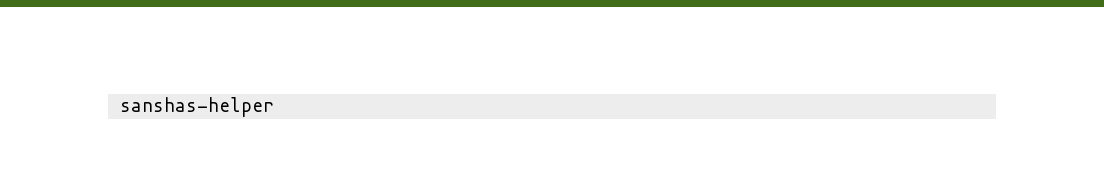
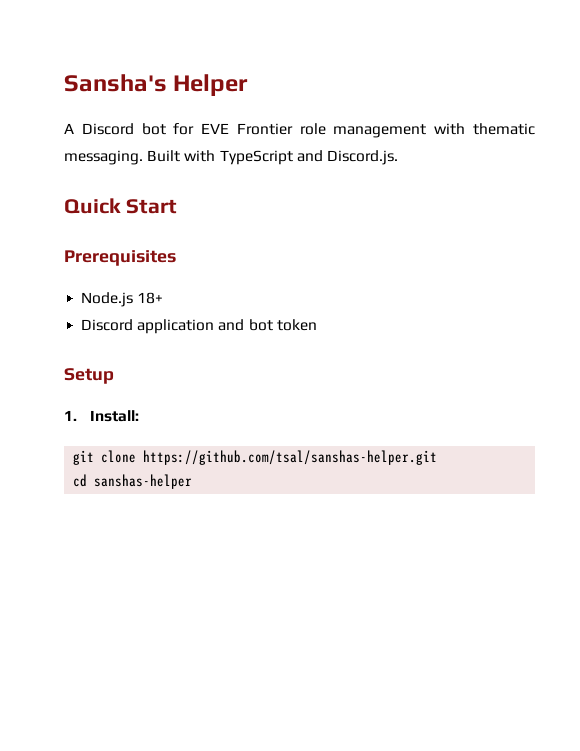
- sanshas-helper
+ Sansha's Helper
+ A Discord bot for EVE Frontier role management with thematic messaging. Built with TypeScript and Discord.js.
+ Quick Start
+ Prerequisites
+ Node.js 18+
+ Discord application and bot token
+ Setup
+ 1. Install:
+ git clone https://github.com/tsal/sanshas-helper.git
+ cd sanshas-helper

